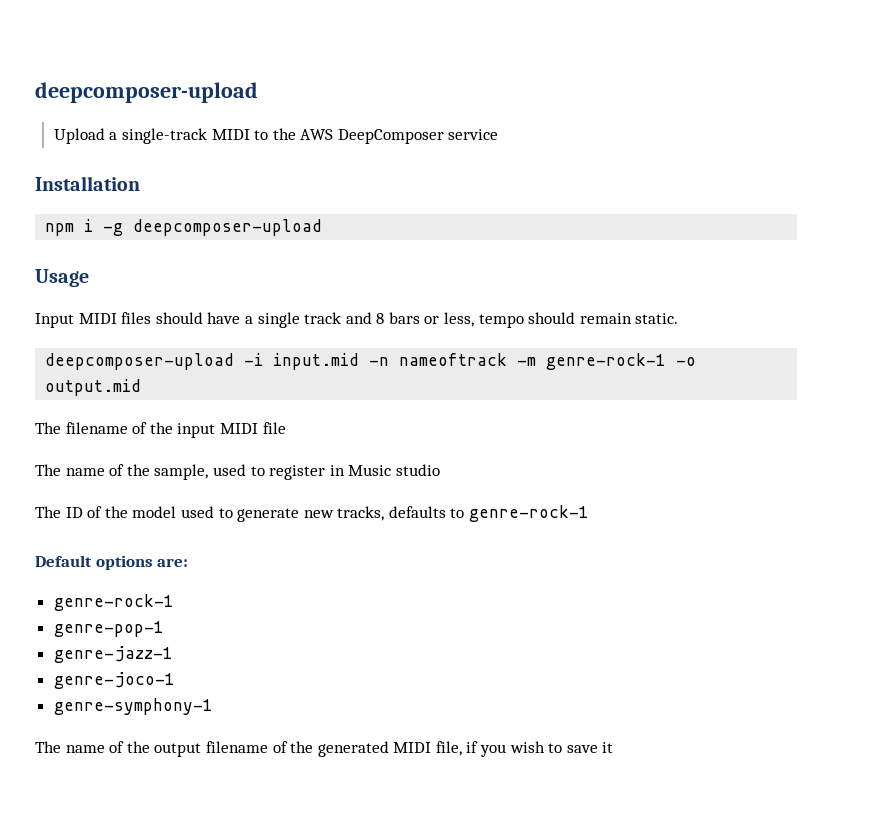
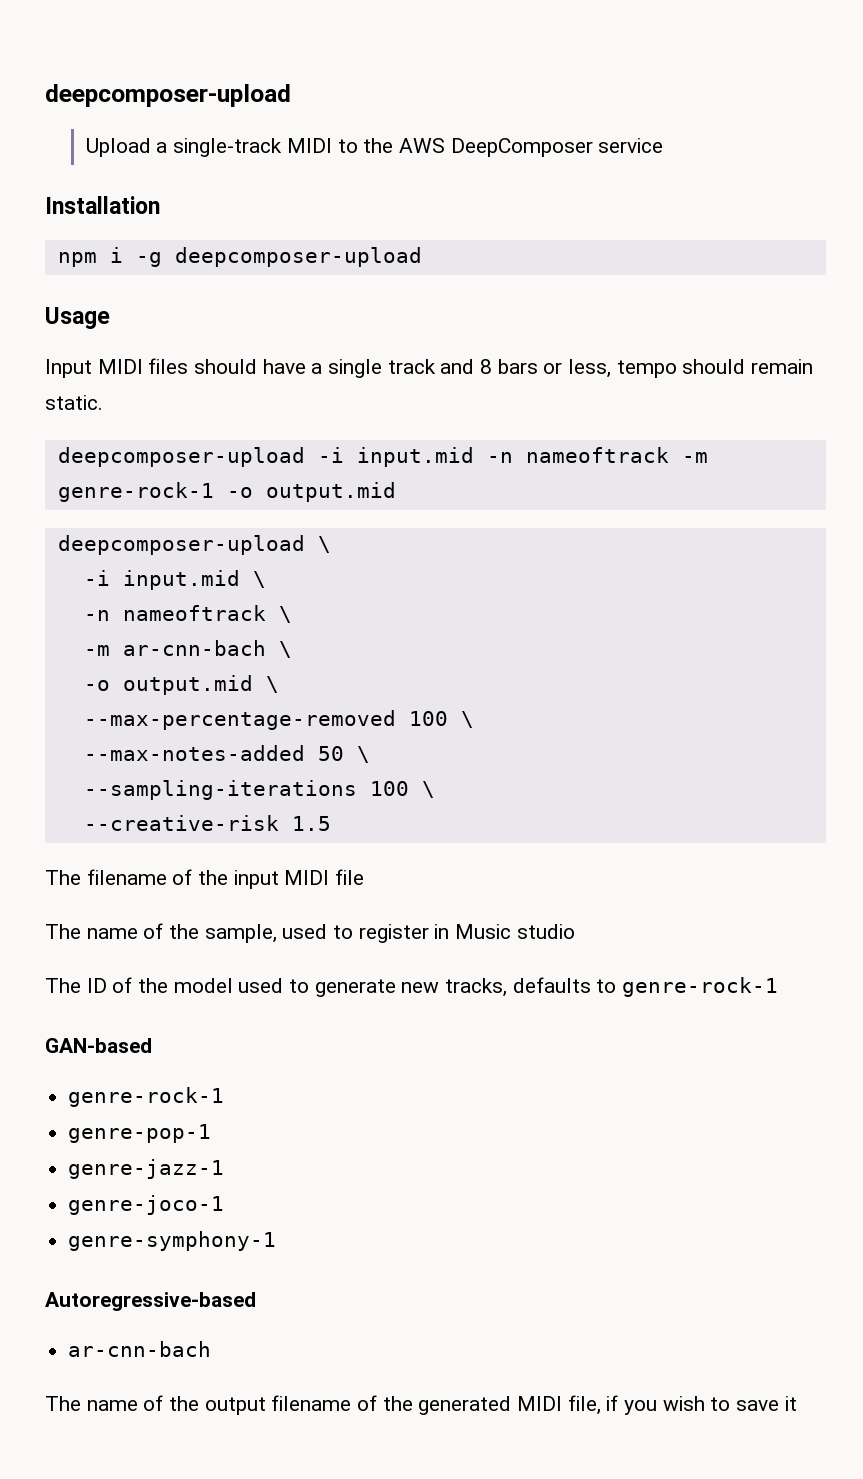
+ deepcomposer-upload \
+ -i input.mid \
+ -n nameoftrack \
+ -m ar-cnn-bach \
+ -o output.mid \
+ --max-percentage-removed 100 \
+ --max-notes-added 50 \
+ --sampling-iterations 100 \
+ --creative-risk 1.5
- Default options are:
+ GAN-based
+ Autoregressive-based
+ ar-cnn-bach

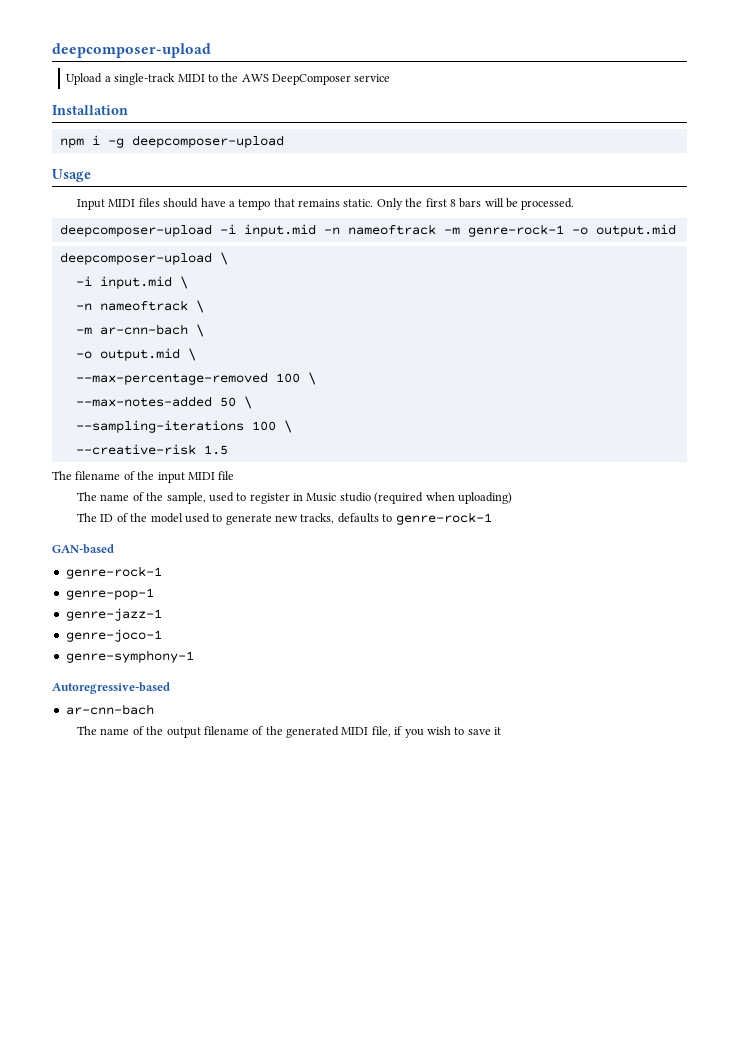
- Input MIDI files should have a single track and 8 bars or less, tempo should remain static.
+ Input MIDI files should have a tempo that remains static. Only the first 8 bars will be processed.
- The name of the sample, used to register in Music studio
+ The name of the sample, used to register in Music studio (required when uploading)

